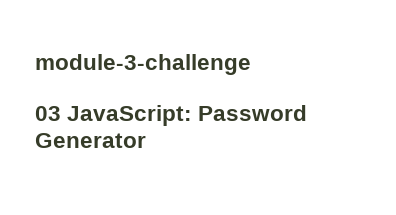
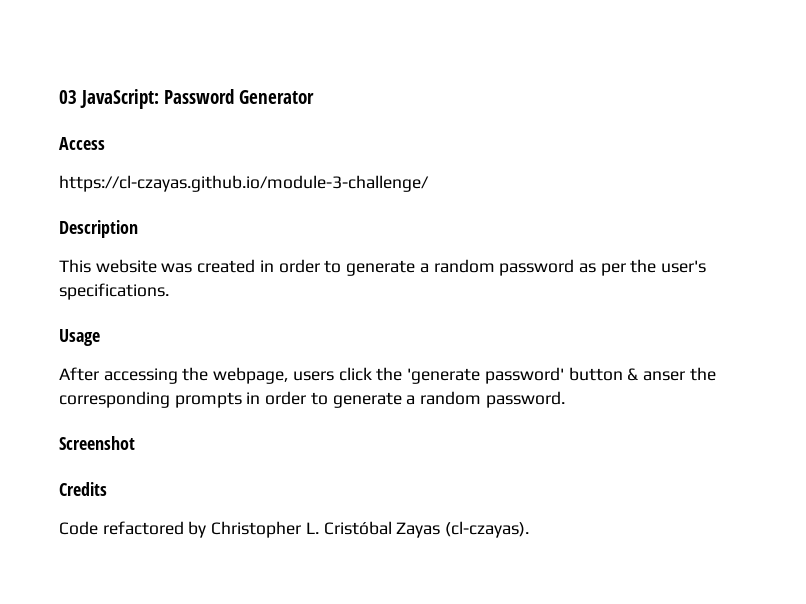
- module-3-challenge
+ Access
+ https://cl-czayas.github.io/module-3-challenge/
+ Description
+ This website was created in order to generate a random password as per the user's specifications.
+ Usage
+ After accessing the webpage, users click the 'generate password' button & anser the corresponding prompts in order to generate a random password.
+ Screenshot
+ Credits
+ Code refactored by Christopher L. Cristóbal Zayas (cl-czayas).

